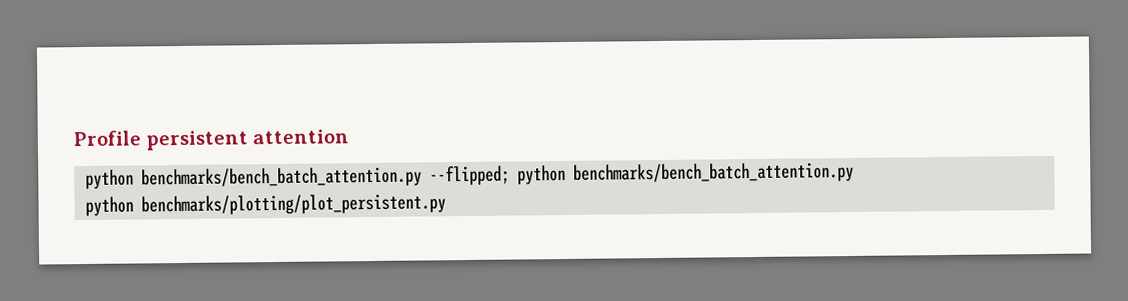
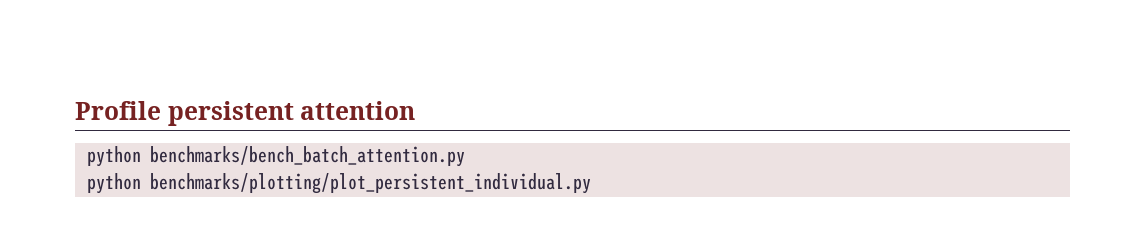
- python benchmarks/bench_batch_attention.py --flipped; python benchmarks/bench_batch_attention.py
- python benchmarks/plotting/plot_persistent.py
+ python benchmarks/bench_batch_attention.py
+ python benchmarks/plotting/plot_persistent_individual.py

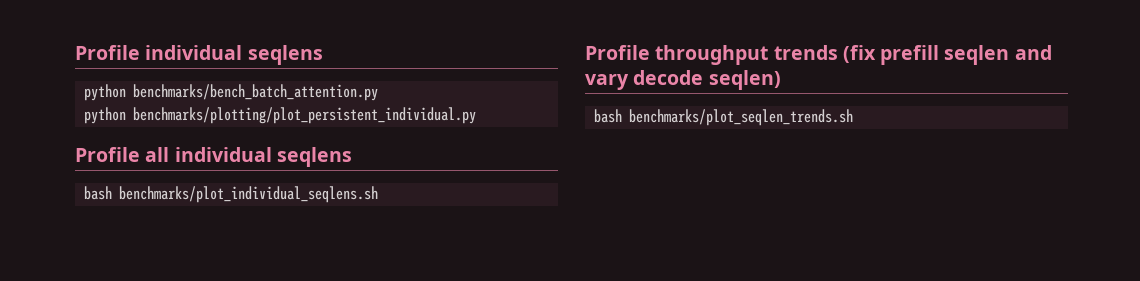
- Profile persistent attention
+ Profile individual seqlens
+ Profile all individual seqlens
+ bash benchmarks/plot_individual_seqlens.sh
+ Profile throughput trends (fix prefill seqlen and vary decode seqlen)
+ bash benchmarks/plot_seqlen_trends.sh

